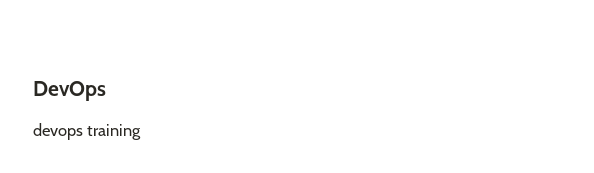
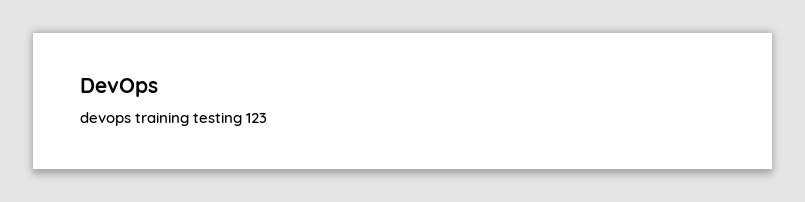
- devops training
+ devops training testing 123

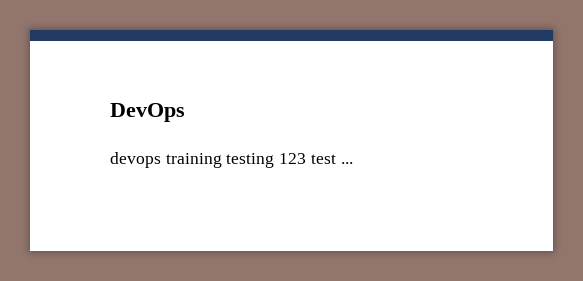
- devops training testing 123
+ devops training testing 123 test ...

